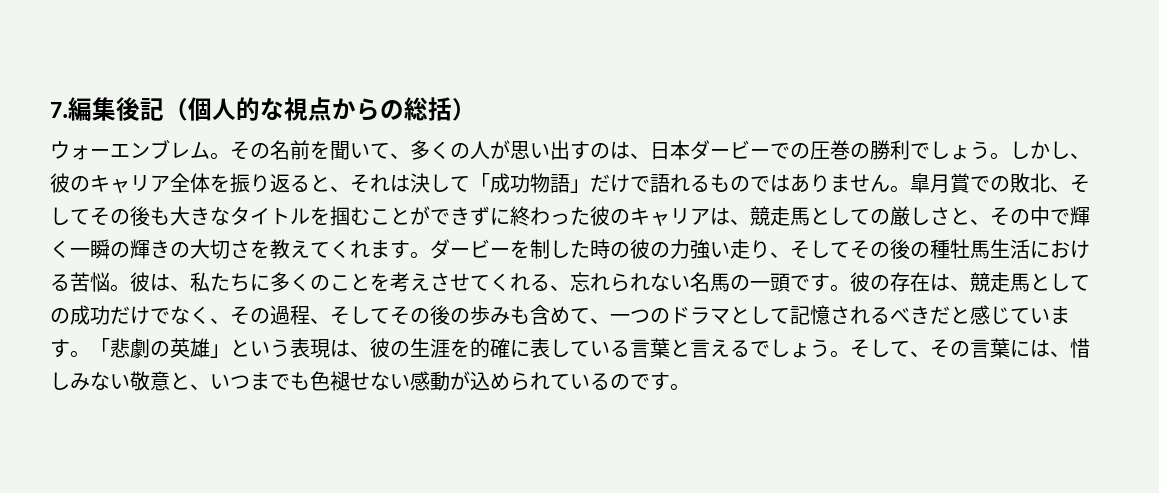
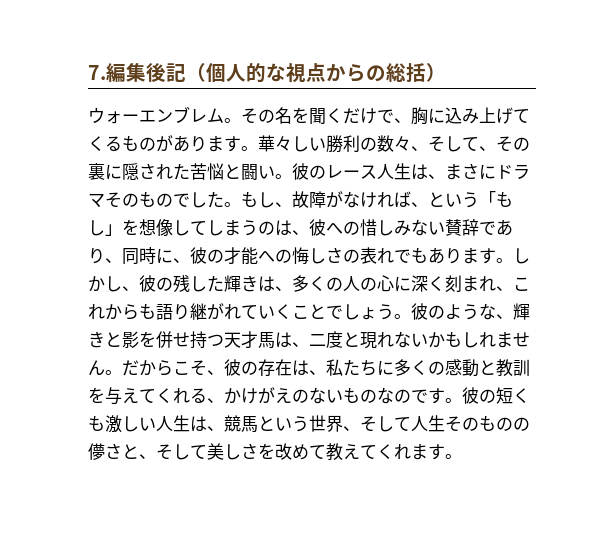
- その名前を聞いて、多くの人が思い出すのは、日本ダービーでの圧巻の勝利でしょう。しかし、彼のキャリア全体を振り返ると、それは決して「成功物語」だけで語れるものではありません。皐月賞での敗北、そしてその後も大きなタイトルを掴むことができずに終わった彼のキャリアは、競走馬としての厳しさと、その中で輝く一瞬の輝きの大切さを教えてくれます。ダービーを制した時の彼の力強い走り、そしてその後の種牡馬生活における苦悩。彼は、私たちに多くのことを考えさせてくれる、忘れられない名馬の一頭です。彼の存在は、競走馬としての成功だけでなく、その過程、そしてその後の歩みも含めて、一つのドラマとして記憶されるべきだと感じています。「悲劇の英雄」という表現は、彼の生涯を的確に表している言葉と言えるでしょう。そして、その言葉には、惜しみない敬意と、いつまでも色褪せない感動が込められているのです。
+ その名を聞くだけで、胸に込み上げてくるものがあります。華々しい勝利の数々、そして、その裏に隠された苦悩と闘い。彼のレース人生は、まさにドラマそのものでした。もし、故障がなければ、という「もし」を想像してしまうのは、彼への惜しみない賛辞であり、同時に、彼の才能への悔しさの表れでもあります。しかし、彼の残した輝きは、多くの人の心に深く刻まれ、これからも語り継がれていくことでしょう。彼のような、輝きと影を併せ持つ天才馬は、二度と現れないかもしれません。だからこそ、彼の存在は、私たちに多くの感動と教訓を与えてくれる、かけがえのないものなのです。彼の短くも激しい人生は、競馬という世界、そして人生そのものの儚さと、そして美しさを改めて教えてくれます。

